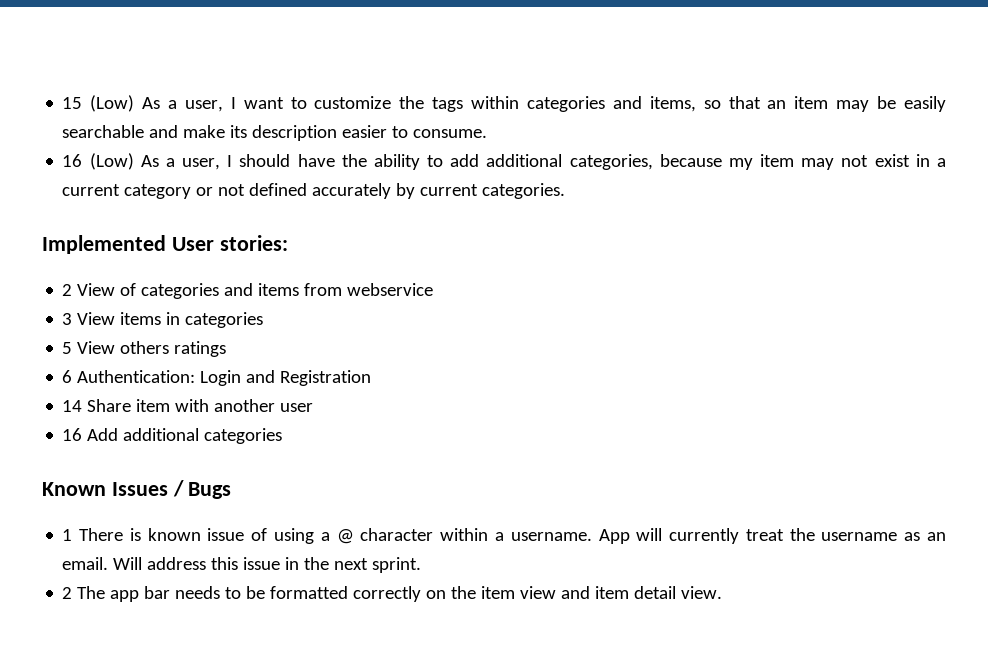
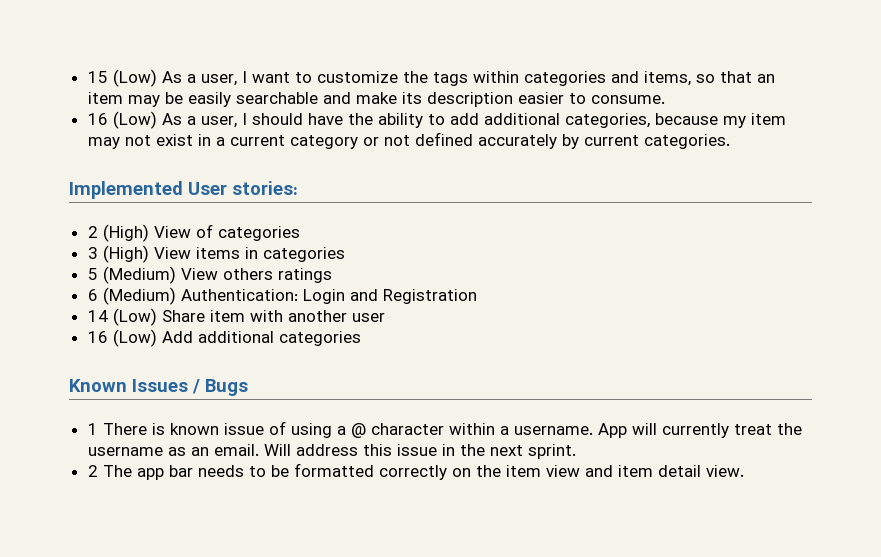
- 2 View of categories and items from webservice
+ 2 (High) View of categories
- 3 View items in categories
+ 3 (High) View items in categories
- 5 View others ratings
+ 5 (Medium) View others ratings
- 6 Authentication: Login and Registration
+ 6 (Medium) Authentication: Login and Registration
- 14 Share item with another user
+ 14 (Low) Share item with another user
- 16 Add additional categories
+ 16 (Low) Add additional categories

